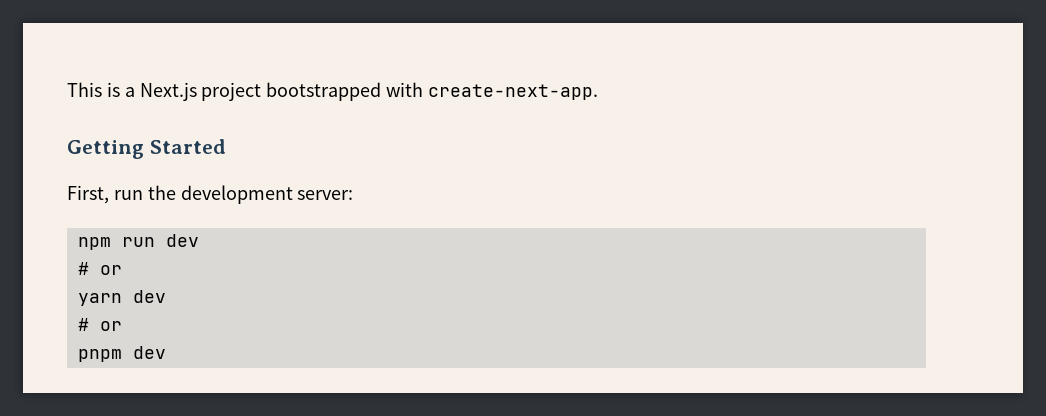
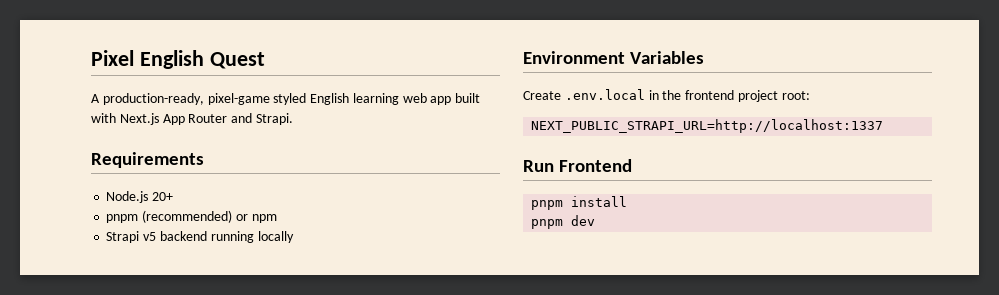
- This is a Next.js project bootstrapped with create-next-app.
- Getting Started
- First, run the development server:
- npm run dev
- # or
- yarn dev
- # or
+ Pixel English Quest
+ A production-ready, pixel-game styled English learning web app built with Next.js App Router and Strapi.
+ Requirements
+ Node.js 20+
+ pnpm (recommended) or npm
+ Strapi v5 backend running locally
+ Environment Variables
+ Create .env.local in the frontend project root:
+ NEXT_PUBLIC_STRAPI_URL=http://localhost:1337
+ Run Frontend
+ pnpm install

